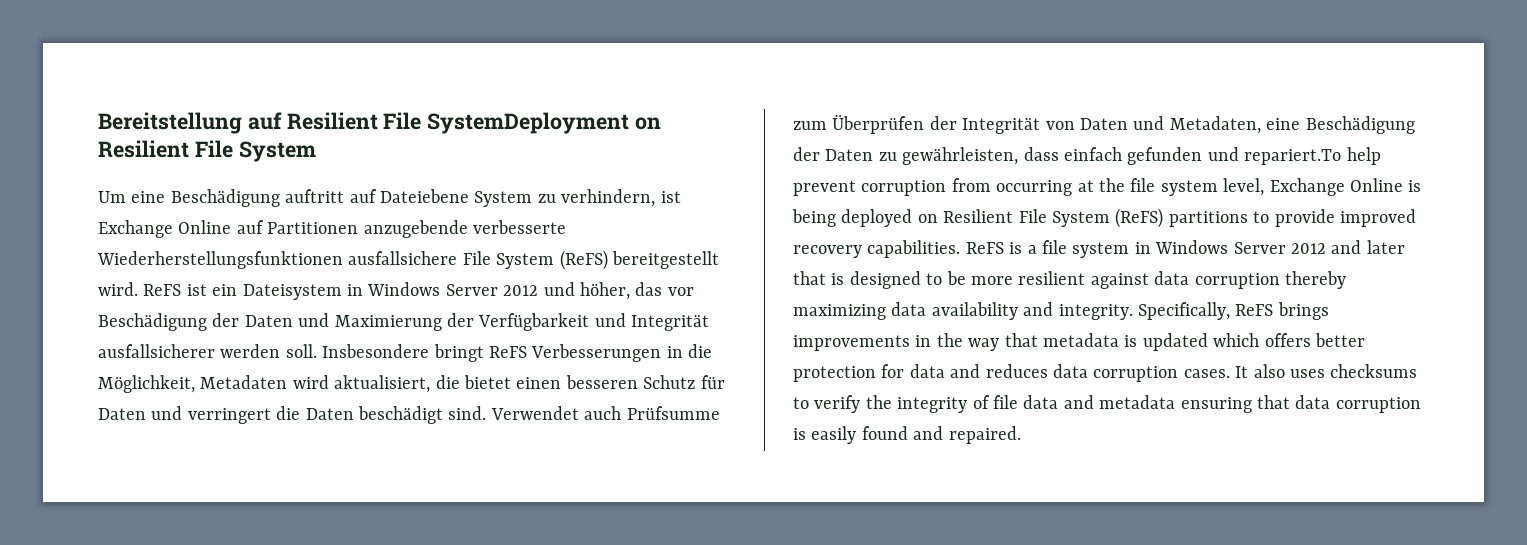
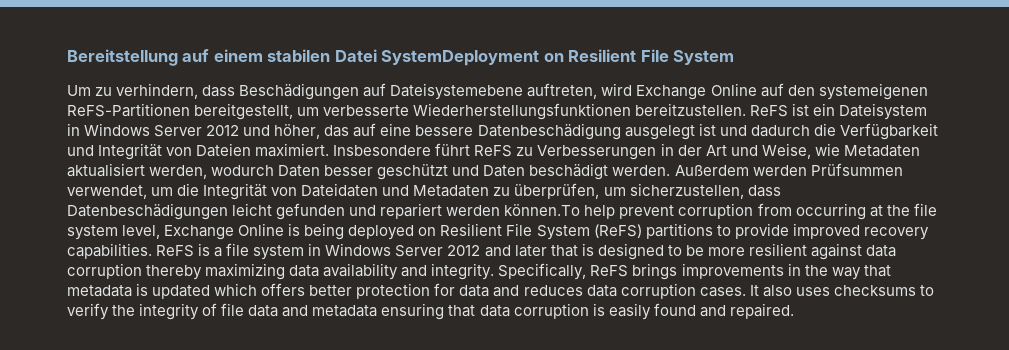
- Bereitstellung auf Resilient File SystemDeployment on Resilient File System
+ Bereitstellung auf einem stabilen Datei SystemDeployment on Resilient File System
- Um eine Beschädigung auftritt auf Dateiebene System zu verhindern, ist Exchange Online auf Partitionen anzugebende verbesserte Wiederherstellungsfunktionen ausfallsichere File System (ReFS) bereitgestellt wird.
+ Um zu verhindern, dass Beschädigungen auf Dateisystemebene auftreten, wird Exchange Online auf den systemeigenen ReFS-Partitionen bereitgestellt, um verbesserte Wiederherstellungsfunktionen bereitzustellen.
- ReFS ist ein Dateisystem in Windows Server 2012 und höher, das vor Beschädigung der Daten und Maximierung der Verfügbarkeit und Integrität ausfallsicherer werden soll. Insbesondere bringt ReFS Verbesserungen in die Möglichkeit, Metadaten wird aktualisiert, die bietet einen besseren Schutz für Daten und verringert die Daten beschädigt sind. Verwendet auch Prüfsumme zum Überprüfen der Integrität von Daten und Metadaten, eine Beschädigung der Daten zu gewährleisten, dass einfach gefunden und repariert.To help prevent corruption from occurring at the file system level, Exchange Online is being deployed on Resilient File System (ReFS) partitions to provide improved recovery capabilities.
+ ReFS ist ein Dateisystem in Windows Server 2012 und höher, das auf eine bessere Datenbeschädigung ausgelegt ist und dadurch die Verfügbarkeit und Integrität von Dateien maximiert. Insbesondere führt ReFS zu Verbesserungen in der Art und Weise, wie Metadaten aktualisiert werden, wodurch Daten besser geschützt und Daten beschädigt werden. Außerdem werden Prüfsummen verwendet, um die Integrität von Dateidaten und Metadaten zu überprüfen, um sicherzustellen, dass Datenbeschädigungen leicht gefunden und repariert werden können.To help prevent corruption from occurring at the file system level, Exchange Online is being deployed on Resilient File System (ReFS) partitions to provide improved recovery capabilities.

